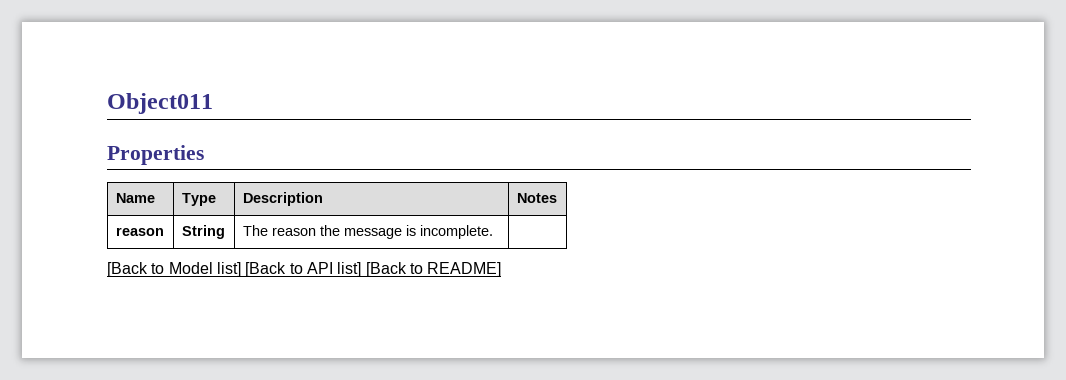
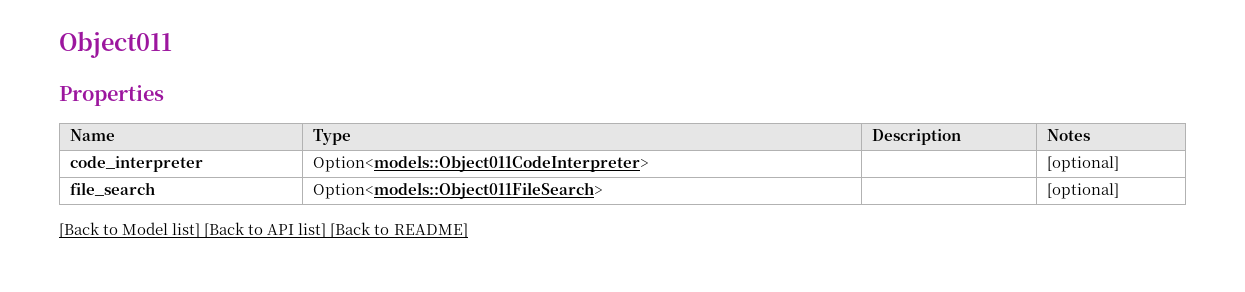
- reason | String | The reason the message is incomplete. |
+ code_interpreter | Option<models::Object011CodeInterpreter> | | [optional]
+ file_search | Option<models::Object011FileSearch> | | [optional]

